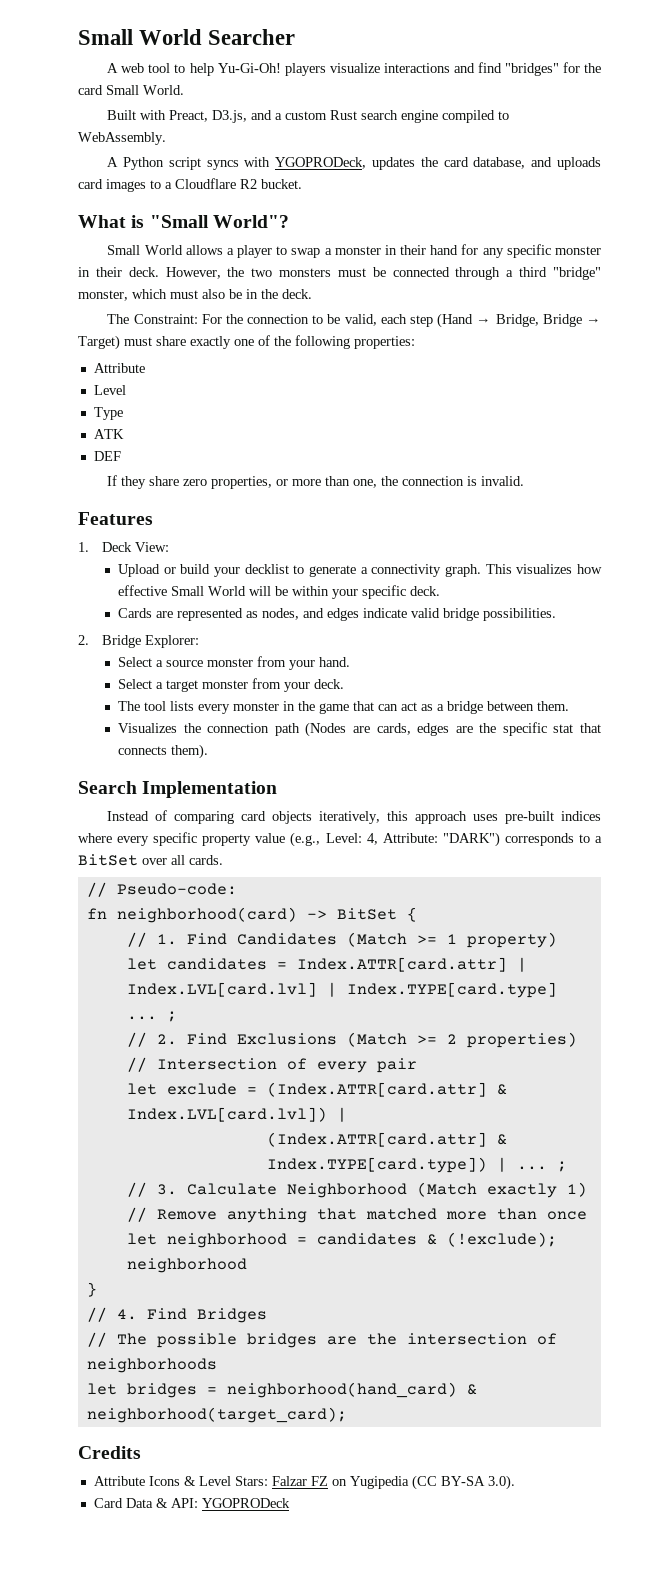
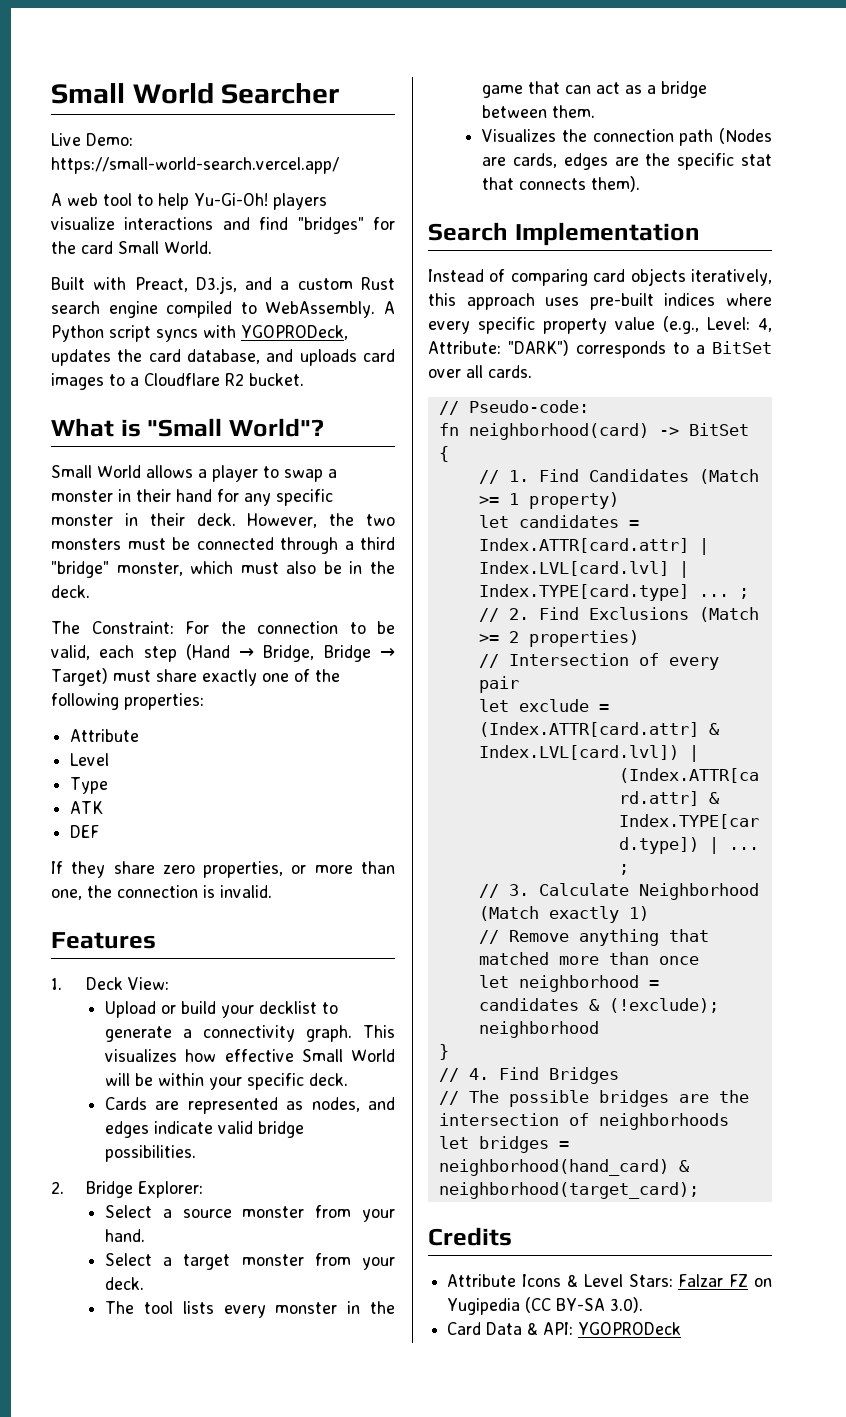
+ Live Demo: https://small-world-search.vercel.app/
- Built with Preact, D3.js, and a custom Rust search engine compiled to WebAssembly.
- A Python script syncs with YGOPRODeck, updates the card database, and uploads card images to a Cloudflare R2 bucket.
+ Built with Preact, D3.js, and a custom Rust search engine compiled to WebAssembly. A Python script syncs with YGOPRODeck, updates the card database, and uploads card images to a Cloudflare R2 bucket.

